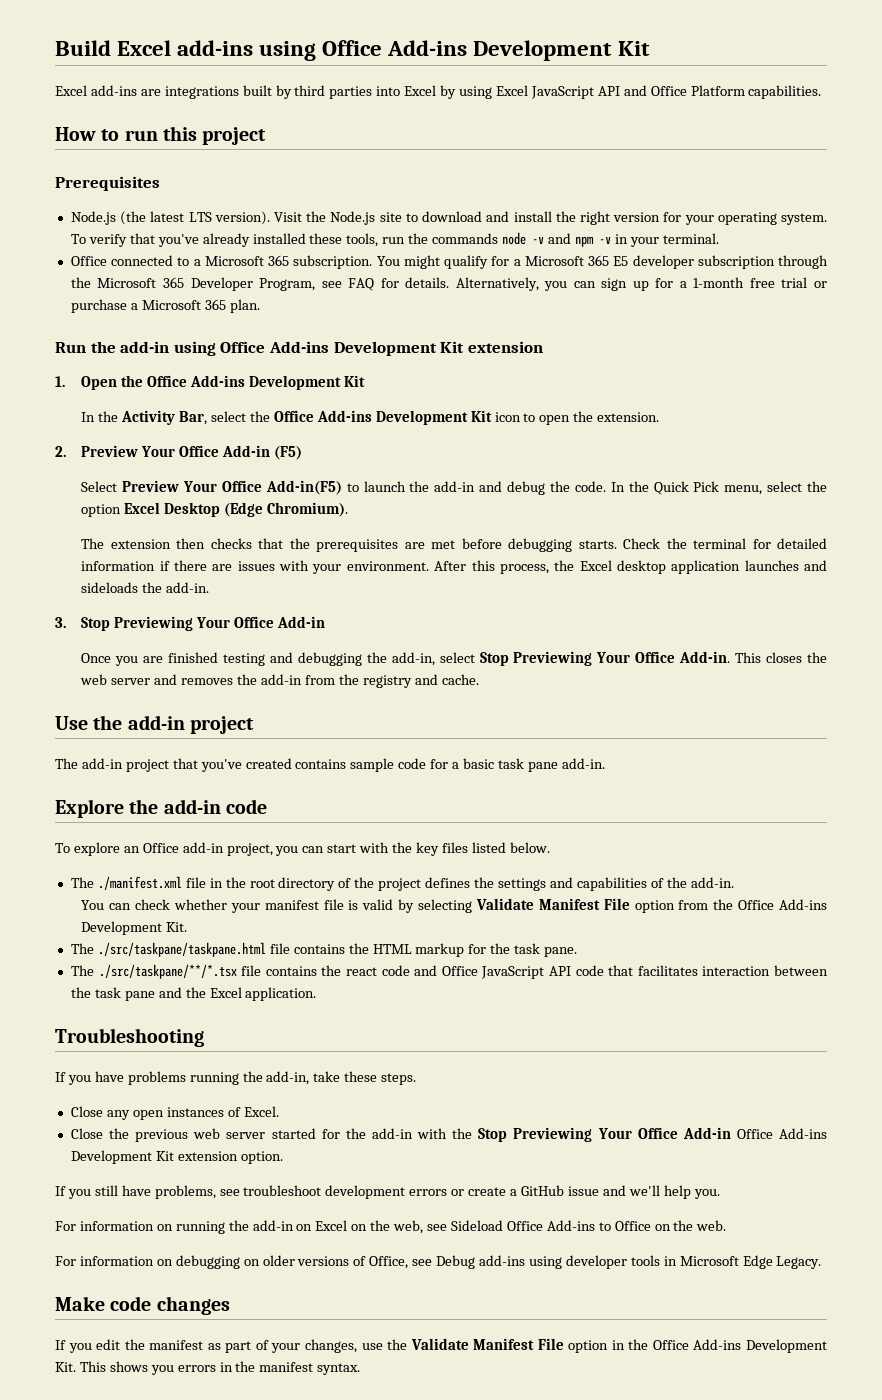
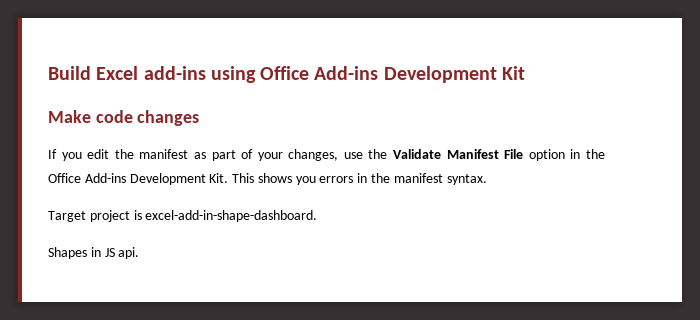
- Excel add-ins are integrations built by third parties into Excel by using Excel JavaScript API and Office Platform capabilities.
- How to run this project
- Prerequisites
- Node.js (the latest LTS version). Visit the Node.js site to download and install the right version for your operating system. To verify that you've already installed these tools, run the commands node -v and npm -v in your terminal.
- Office connected to a Microsoft 365 subscription. You might qualify for a Microsoft 365 E5 developer subscription through the Microsoft 365 Developer Program, see FAQ for details. Alternatively, you can sign up for a 1-month free trial or purchase a Microsoft 365 plan.
- Run the add-in using Office Add-ins Development Kit extension
- 1. Open the Office Add-ins Development Kit
- In the Activity Bar, select the Office Add-ins Development Kit icon to open the extension.
- 2. Preview Your Office Add-in (F5)
- Select Preview Your Office Add-in(F5) to launch the add-in and debug the code. In the Quick Pick menu, select the option Excel Desktop (Edge Chromium).
- The extension then checks that the prerequisites are met before debugging starts. Check the terminal for detailed information if there are issues with your environment. After this process, the Excel desktop application launches and sideloads the add-in.
- 3. Stop Previewing Your Office Add-in
- Once you are finished testing and debugging the add-in, select Stop Previewing Your Office Add-in. This closes the web server and removes the add-in from the registry and cache.
- Use the add-in project
- The add-in project that you've created contains sample code for a basic task pane add-in.
- Explore the add-in code
- To explore an Office add-in project, you can start with the key files listed below.
- The ./manifest.xml file in the root directory of the project defines the settings and capabilities of the add-in.
- You can check whether your manifest file is valid by selecting Validate Manifest File option from the Office Add-ins Development Kit.
- The ./src/taskpane/taskpane.html file contains the HTML markup for the task pane.
- The ./src/taskpane/**/*.tsx file contains the react code and Office JavaScript API code that facilitates interaction between the task pane and the Excel application.
- Troubleshooting
- If you have problems running the add-in, take these steps.
- Close any open instances of Excel.
- Close the previous web server started for the add-in with the Stop Previewing Your Office Add-in Office Add-ins Development Kit extension option.
- If you still have problems, see troubleshoot development errors or create a GitHub issue and we'll help you.
- For information on running the add-in on Excel on the web, see Sideload Office Add-ins to Office on the web.
- For information on debugging on older versions of Office, see Debug add-ins using developer tools in Microsoft Edge Legacy.
+ Target project is excel-add-in-shape-dashboard.
+ Shapes in JS api.

